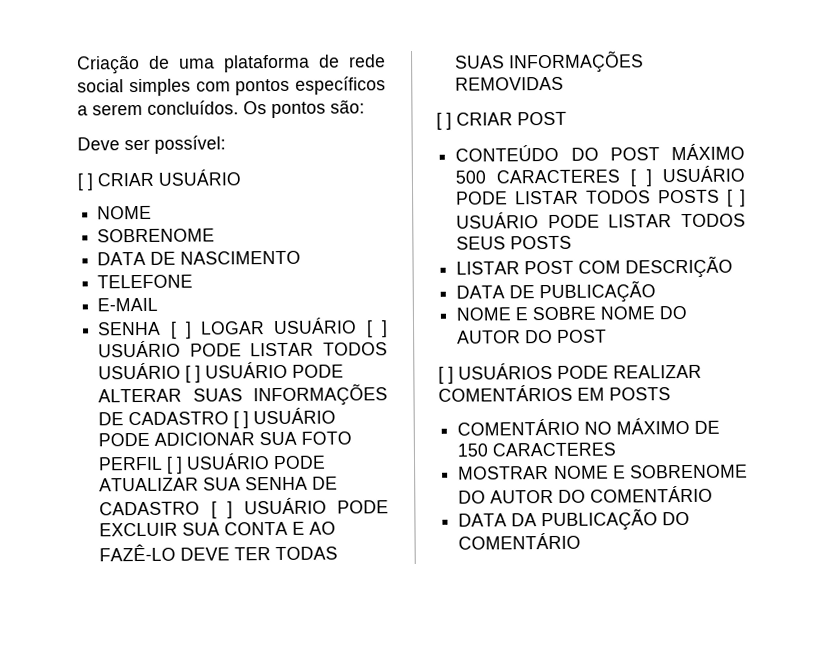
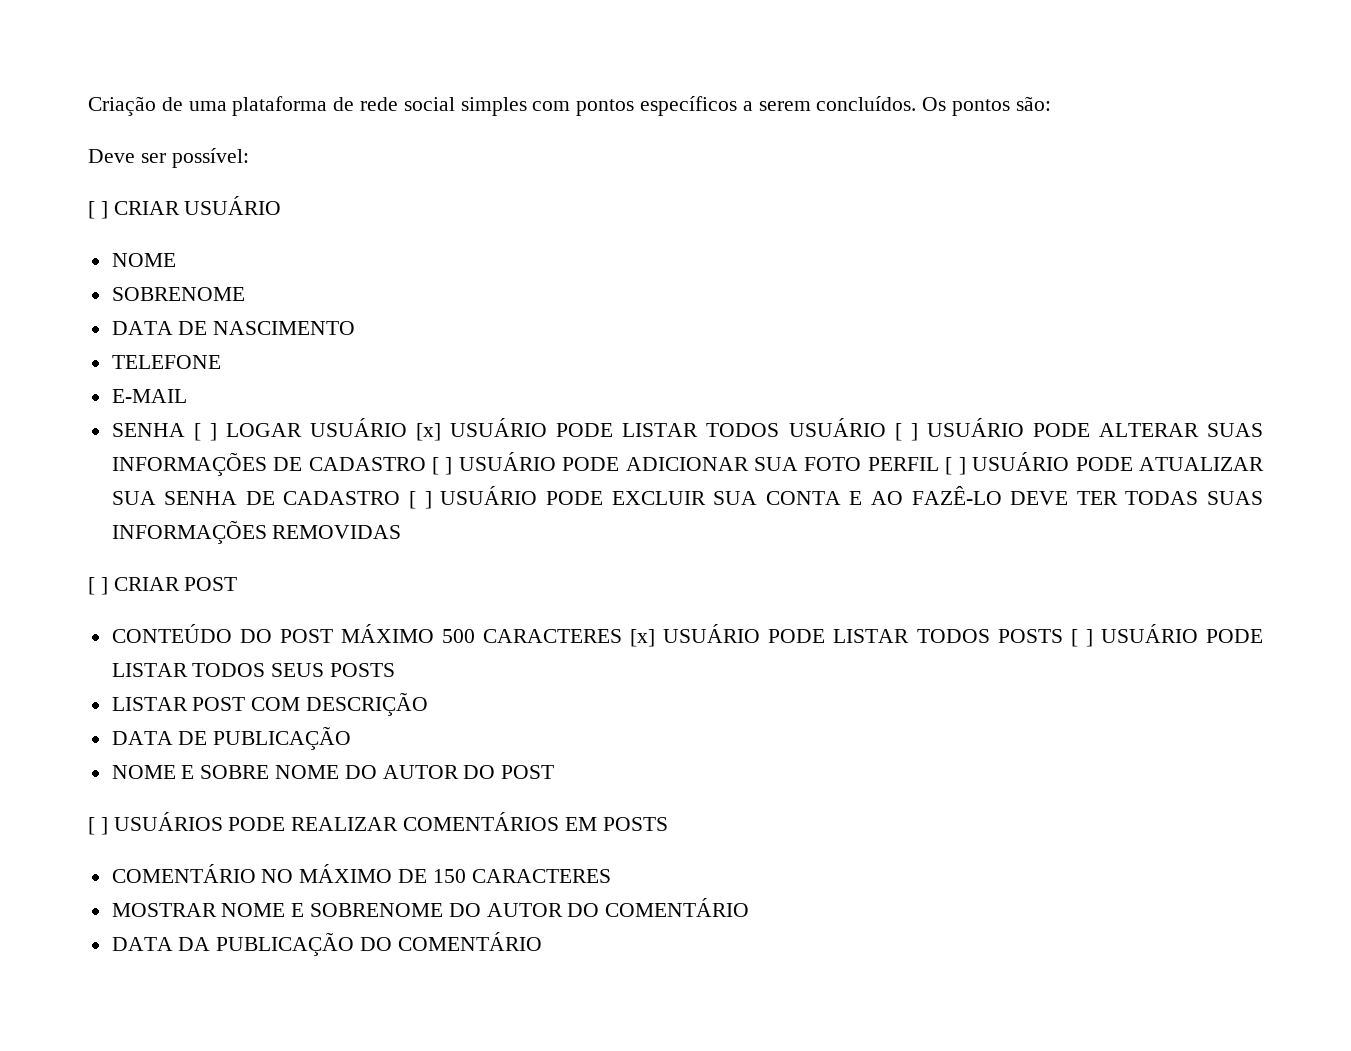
- SENHA [ ] LOGAR USUÁRIO [ ] USUÁRIO PODE LISTAR TODOS USUÁRIO [ ] USUÁRIO PODE ALTERAR SUAS INFORMAÇÕES DE CADASTRO [ ] USUÁRIO PODE ADICIONAR SUA FOTO PERFIL [ ] USUÁRIO PODE ATUALIZAR SUA SENHA DE CADASTRO [ ] USUÁRIO PODE EXCLUIR SUA CONTA E AO FAZÊ-LO DEVE TER TODAS SUAS INFORMAÇÕES REMOVIDAS
+ SENHA [ ] LOGAR USUÁRIO [x] USUÁRIO PODE LISTAR TODOS USUÁRIO [ ] USUÁRIO PODE ALTERAR SUAS INFORMAÇÕES DE CADASTRO [ ] USUÁRIO PODE ADICIONAR SUA FOTO PERFIL [ ] USUÁRIO PODE ATUALIZAR SUA SENHA DE CADASTRO [ ] USUÁRIO PODE EXCLUIR SUA CONTA E AO FAZÊ-LO DEVE TER TODAS SUAS INFORMAÇÕES REMOVIDAS
- CONTEÚDO DO POST MÁXIMO 500 CARACTERES [ ] USUÁRIO PODE LISTAR TODOS POSTS [ ] USUÁRIO PODE LISTAR TODOS SEUS POSTS
+ CONTEÚDO DO POST MÁXIMO 500 CARACTERES [x] USUÁRIO PODE LISTAR TODOS POSTS [ ] USUÁRIO PODE LISTAR TODOS SEUS POSTS

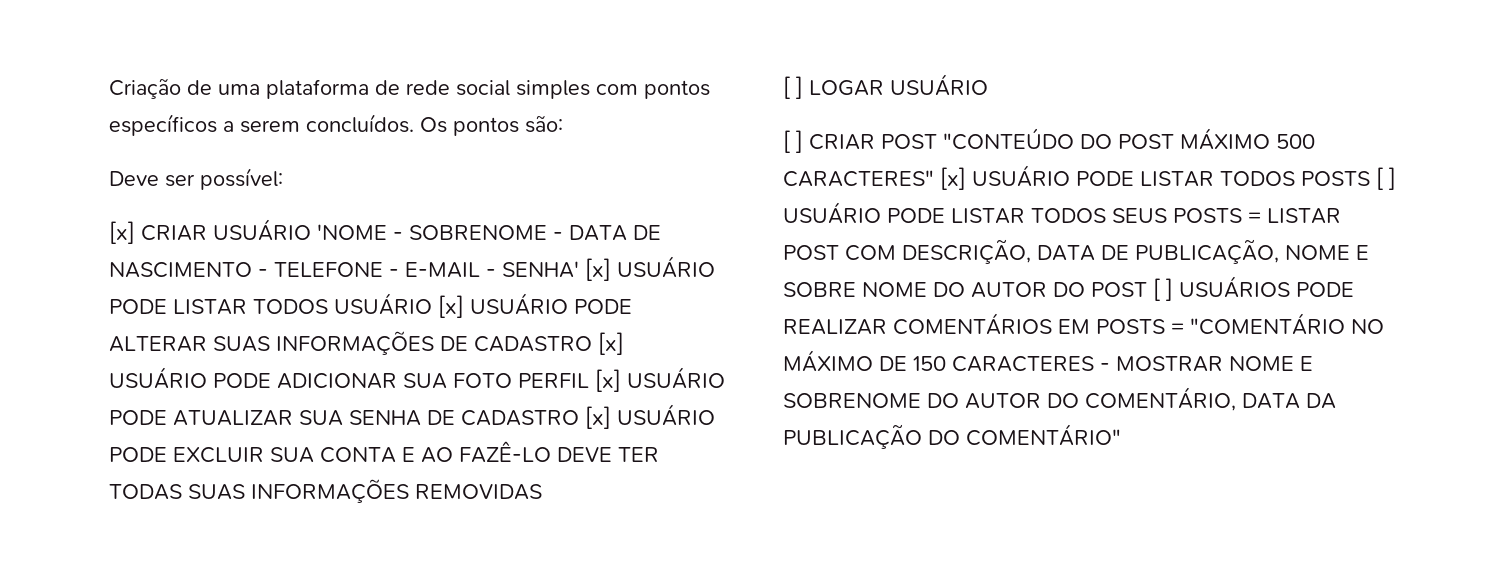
- [ ] CRIAR USUÁRIO
- NOME
- SOBRENOME
- DATA DE NASCIMENTO
- TELEFONE
- E-MAIL
- SENHA [ ] LOGAR USUÁRIO [x] USUÁRIO PODE LISTAR TODOS USUÁRIO [ ] USUÁRIO PODE ALTERAR SUAS INFORMAÇÕES DE CADASTRO [ ] USUÁRIO PODE ADICIONAR SUA FOTO PERFIL [ ] USUÁRIO PODE ATUALIZAR SUA SENHA DE CADASTRO [ ] USUÁRIO PODE EXCLUIR SUA CONTA E AO FAZÊ-LO DEVE TER TODAS SUAS INFORMAÇÕES REMOVIDAS
+ [x] CRIAR USUÁRIO 'NOME - SOBRENOME - DATA DE NASCIMENTO - TELEFONE - E-MAIL - SENHA' [x] USUÁRIO PODE LISTAR TODOS USUÁRIO [x] USUÁRIO PODE ALTERAR SUAS INFORMAÇÕES DE CADASTRO [x] USUÁRIO PODE ADICIONAR SUA FOTO PERFIL [x] USUÁRIO PODE ATUALIZAR SUA SENHA DE CADASTRO [x] USUÁRIO PODE EXCLUIR SUA CONTA E AO FAZÊ-LO DEVE TER TODAS SUAS INFORMAÇÕES REMOVIDAS
+ [ ] LOGAR USUÁRIO
- [ ] CRIAR POST
- CONTEÚDO DO POST MÁXIMO 500 CARACTERES [x] USUÁRIO PODE LISTAR TODOS POSTS [ ] USUÁRIO PODE LISTAR TODOS SEUS POSTS
- LISTAR POST COM DESCRIÇÃO
- DATA DE PUBLICAÇÃO
- NOME E SOBRE NOME DO AUTOR DO POST
- [ ] USUÁRIOS PODE REALIZAR COMENTÁRIOS EM POSTS
- COMENTÁRIO NO MÁXIMO DE 150 CARACTERES
- MOSTRAR NOME E SOBRENOME DO AUTOR DO COMENTÁRIO
- DATA DA PUBLICAÇÃO DO COMENTÁRIO
+ [ ] CRIAR POST "CONTEÚDO DO POST MÁXIMO 500 CARACTERES" [x] USUÁRIO PODE LISTAR TODOS POSTS [ ] USUÁRIO PODE LISTAR TODOS SEUS POSTS = LISTAR POST COM DESCRIÇÃO, DATA DE PUBLICAÇÃO, NOME E SOBRE NOME DO AUTOR DO POST [ ] USUÁRIOS PODE REALIZAR COMENTÁRIOS EM POSTS = "COMENTÁRIO NO MÁXIMO DE 150 CARACTERES - MOSTRAR NOME E SOBRENOME DO AUTOR DO COMENTÁRIO, DATA DA PUBLICAÇÃO DO COMENTÁRIO"

